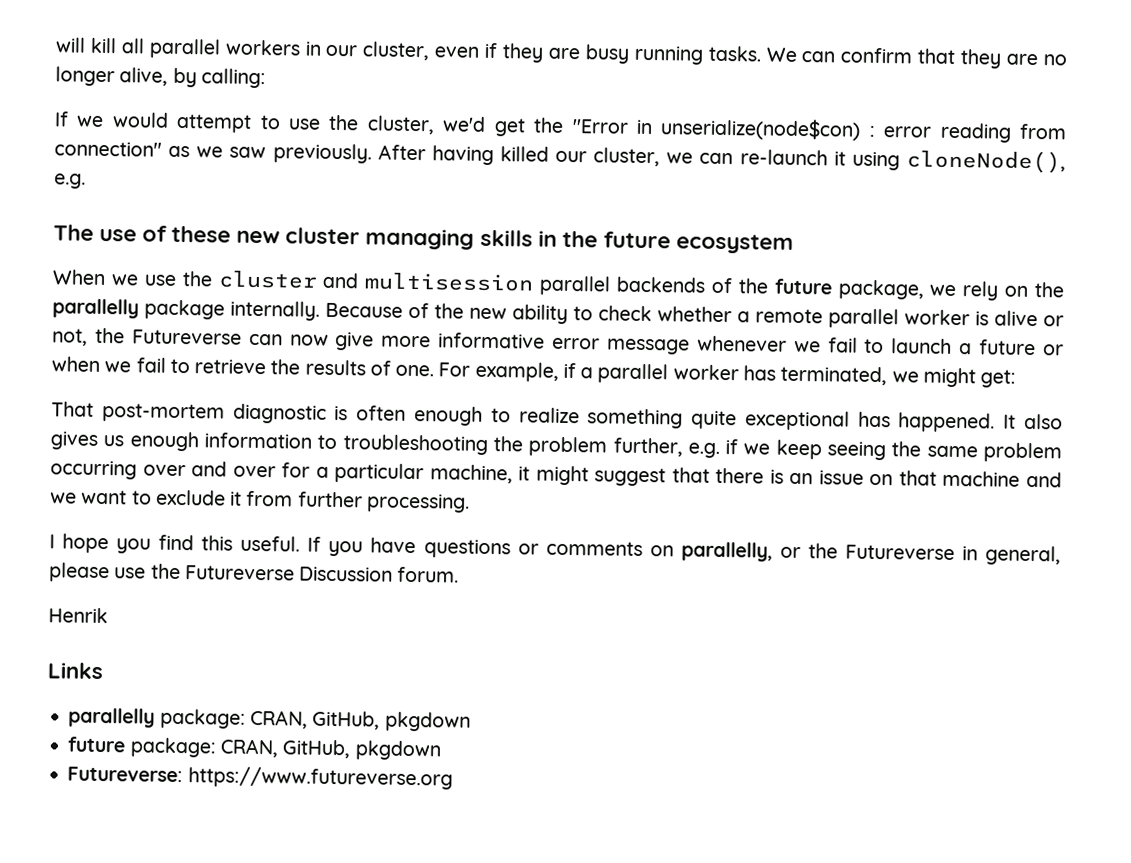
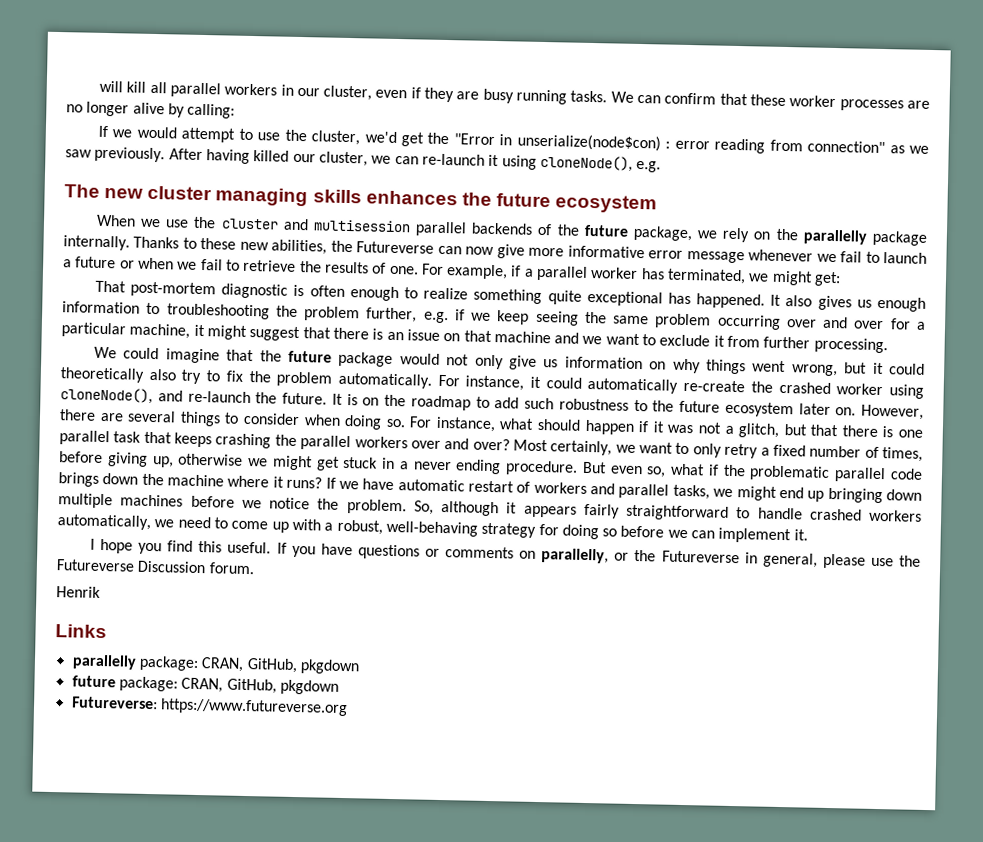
- We can confirm that they are no longer alive, by calling:
+ We can confirm that these worker processes are no longer alive by calling:
- The use of these new cluster managing skills in the future ecosystem
+ The new cluster managing skills enhances the future ecosystem
- Because of the new ability to check whether a remote parallel worker is alive or not, the Futureverse can now give more informative error message whenever we fail to launch a future or when we fail to retrieve the results of one.
+ Thanks to these new abilities, the Futureverse can now give more informative error message whenever we fail to launch a future or when we fail to retrieve the results of one.
+ We could imagine that the future package would not only give us information on why things went wrong, but it could theoretically also try to fix the problem automatically. For instance, it could automatically re-create the crashed worker using cloneNode(), and re-launch the future. It is on the roadmap to add such robustness to the future ecosystem later on. However, there are several things to consider when doing so. For instance, what should happen if it was not a glitch, but that there is one parallel task that keeps crashing the parallel workers over and over? Most certainly, we want to only retry a fixed number of times, before giving up, otherwise we might get stuck in a never ending procedure. But even so, what if the problematic parallel code brings down the machine where it runs? If we have automatic restart of workers and parallel tasks, we might end up bringing down multiple machines before we notice the problem. So, although it appears fairly straightforward to handle crashed workers automatically, we need to come up with a robust, well-behaving strategy for doing so before we can implement it.

